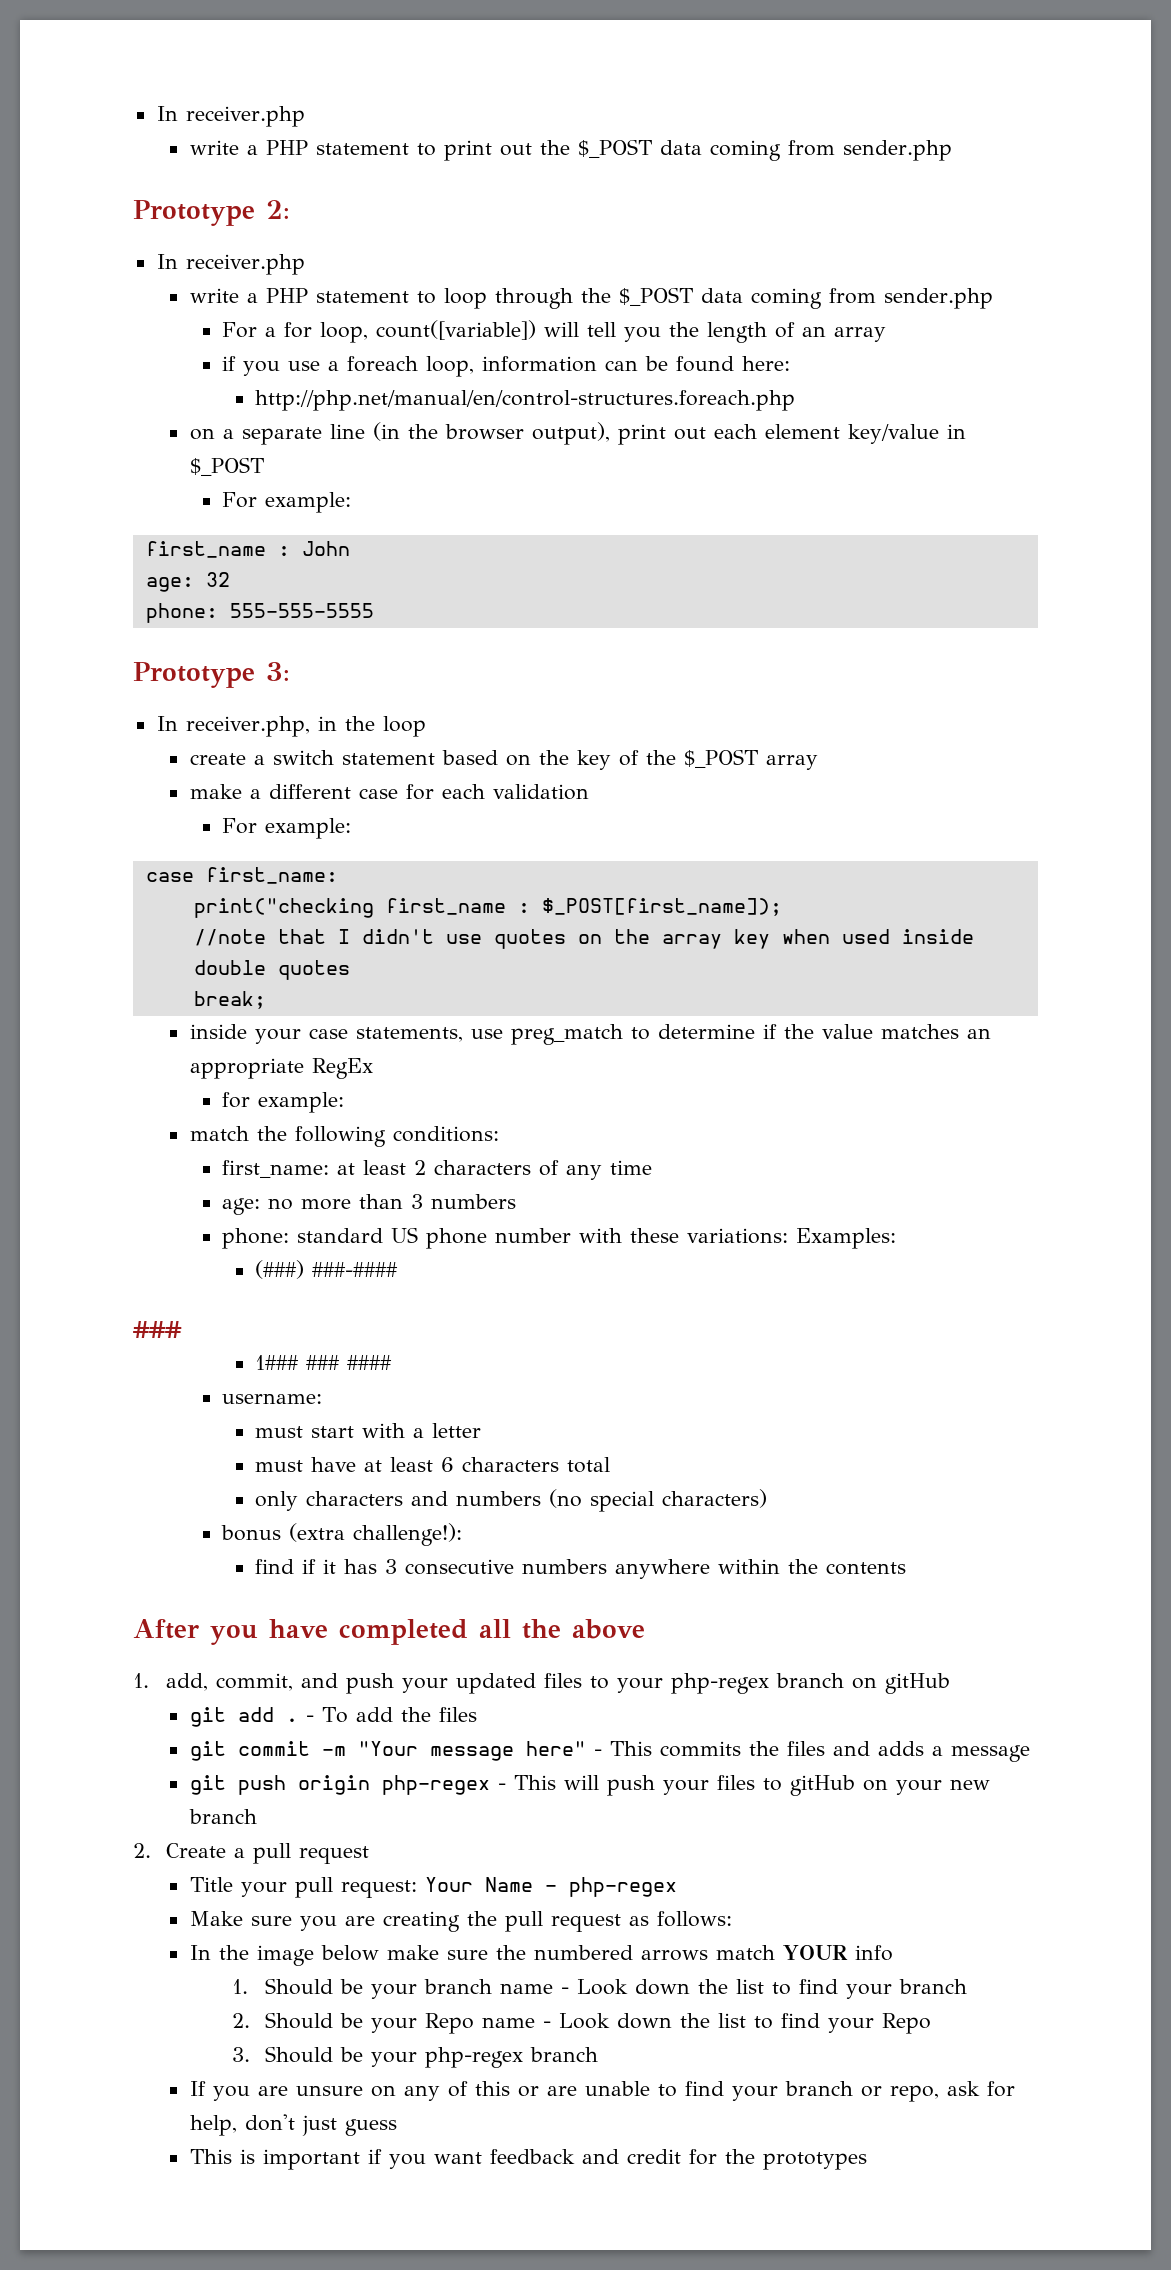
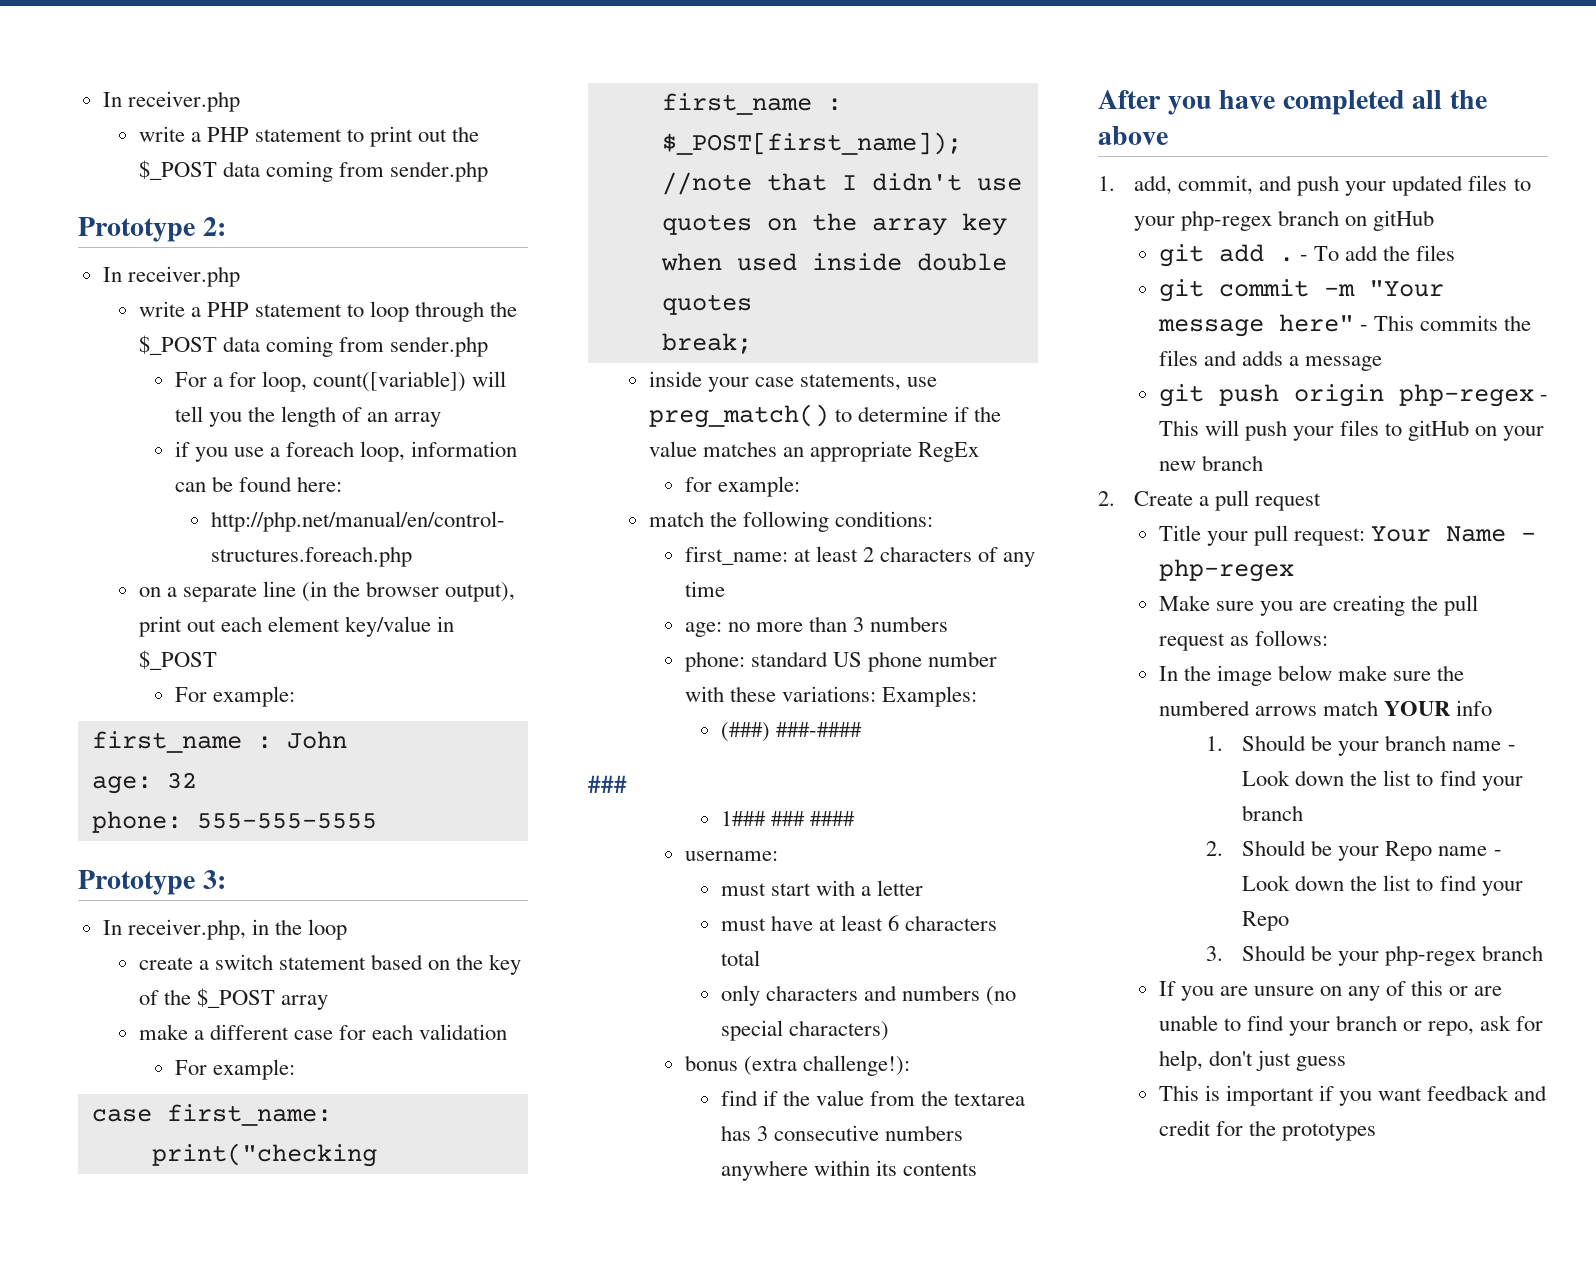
- inside your case statements, use preg_match to determine if the value matches an appropriate RegEx
+ inside your case statements, use preg_match() to determine if the value matches an appropriate RegEx
- find if it has 3 consecutive numbers anywhere within the contents
+ find if the value from the textarea has 3 consecutive numbers anywhere within its contents

